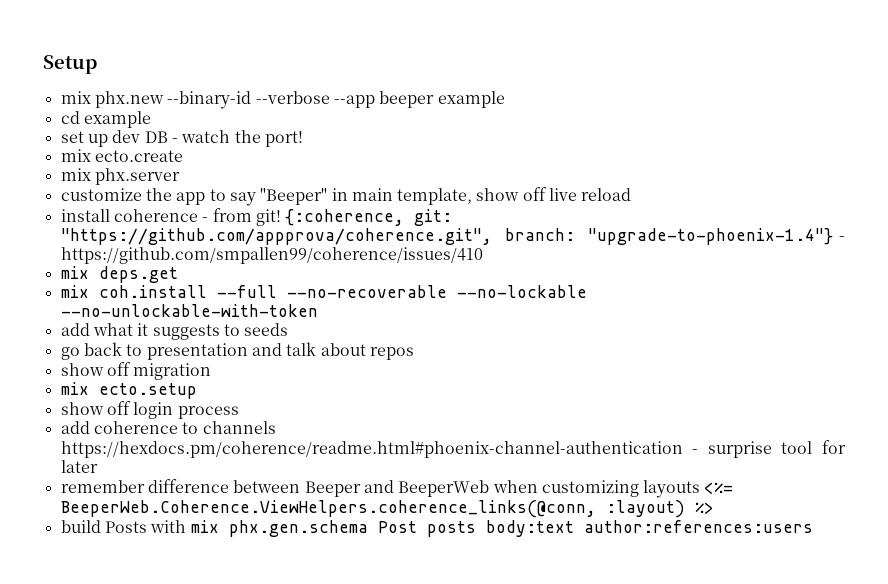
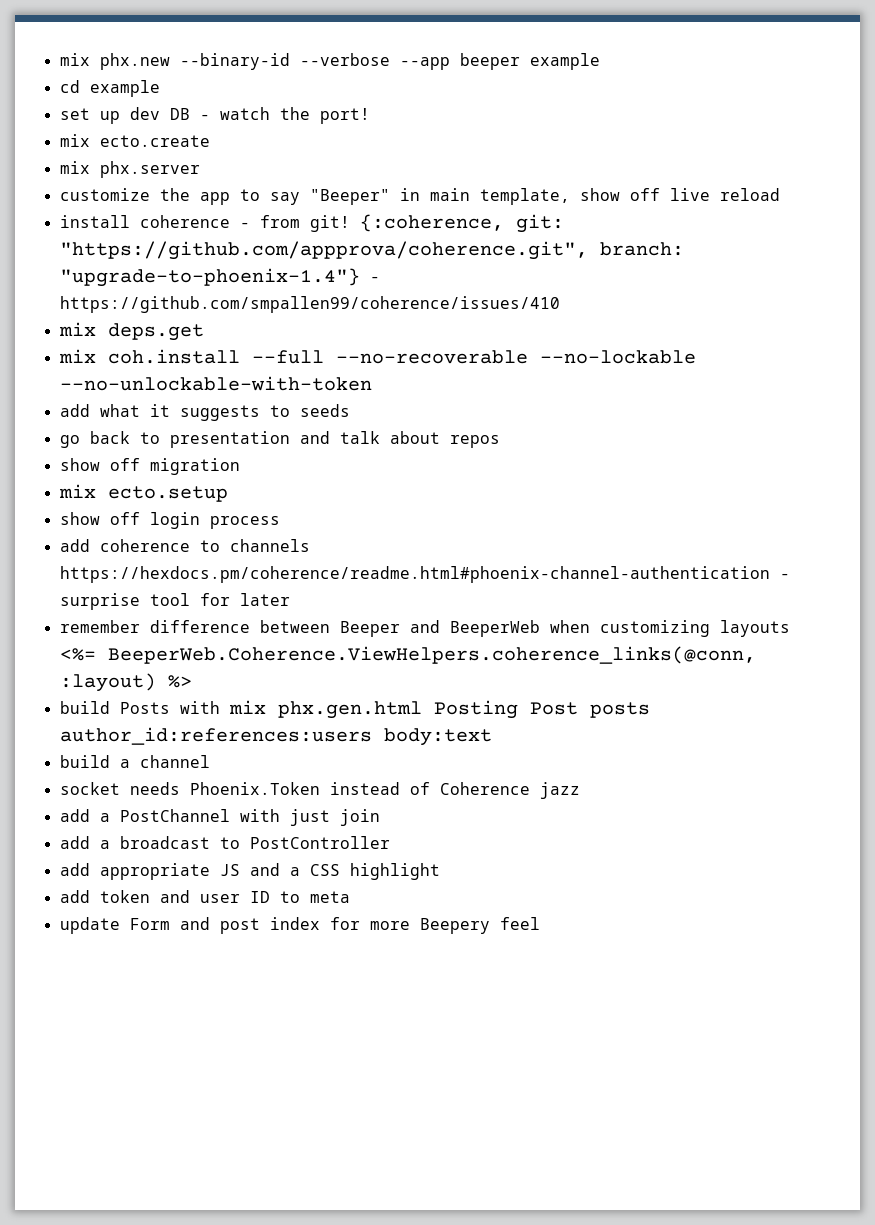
- Setup
- build Posts with mix phx.gen.schema Post posts body:text author:references:users
+ build Posts with mix phx.gen.html Posting Post posts author_id:references:users body:text
+ build a channel
+ socket needs Phoenix.Token instead of Coherence jazz
+ add a PostChannel with just join
+ add a broadcast to PostController
+ add appropriate JS and a CSS highlight
+ add token and user ID to meta
+ update Form and post index for more Beepery feel

